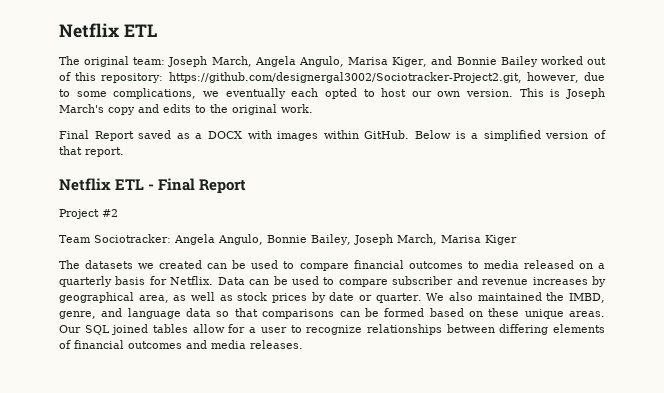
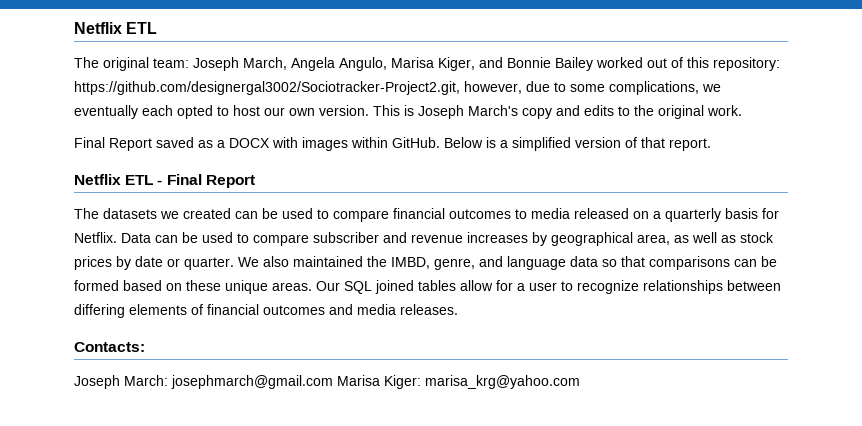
- Project #2
- Team Sociotracker: Angela Angulo, Bonnie Bailey, Joseph March, Marisa Kiger
+ Contacts:
+ Joseph March: josephmarch@gmail.com Marisa Kiger: marisa_krg@yahoo.com

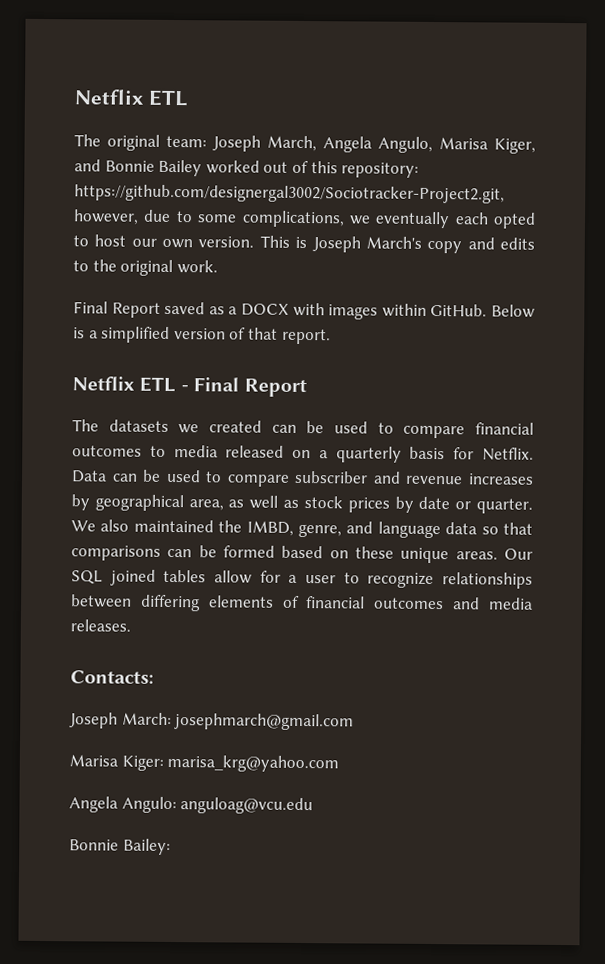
- Joseph March: josephmarch@gmail.com Marisa Kiger: marisa_krg@yahoo.com
+ Joseph March: josephmarch@gmail.com
+ Marisa Kiger: marisa_krg@yahoo.com
+ Angela Angulo: anguloag@vcu.edu
+ Bonnie Bailey:

